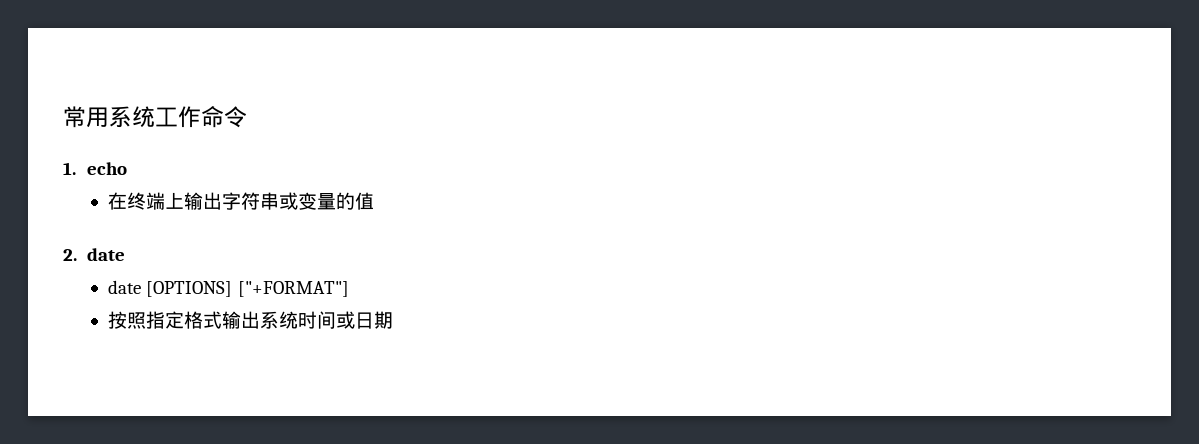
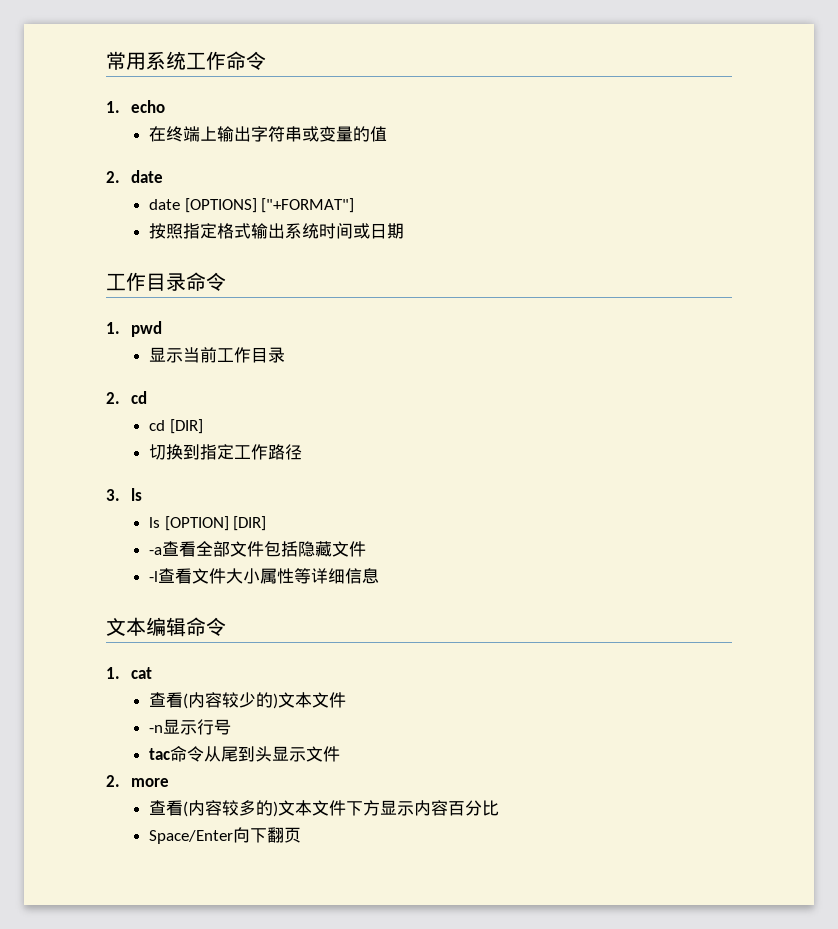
+ 工作目录命令
+ 1. pwd
+ 显示当前工作目录
+ 2. cd
+ cd [DIR]
+ 切换到指定工作路径
+ 3. ls
+ ls [OPTION] [DIR]
+ -a查看全部文件包括隐藏文件
+ -l查看文件大小属性等详细信息
+ 文本编辑命令
+ 1. cat
+ 查看(内容较少的)文本文件
+ -n显示行号
+ tac命令从尾到头显示文件
+ 2. more
+ 查看(内容较多的)文本文件下方显示内容百分比
+ Space/Enter向下翻页

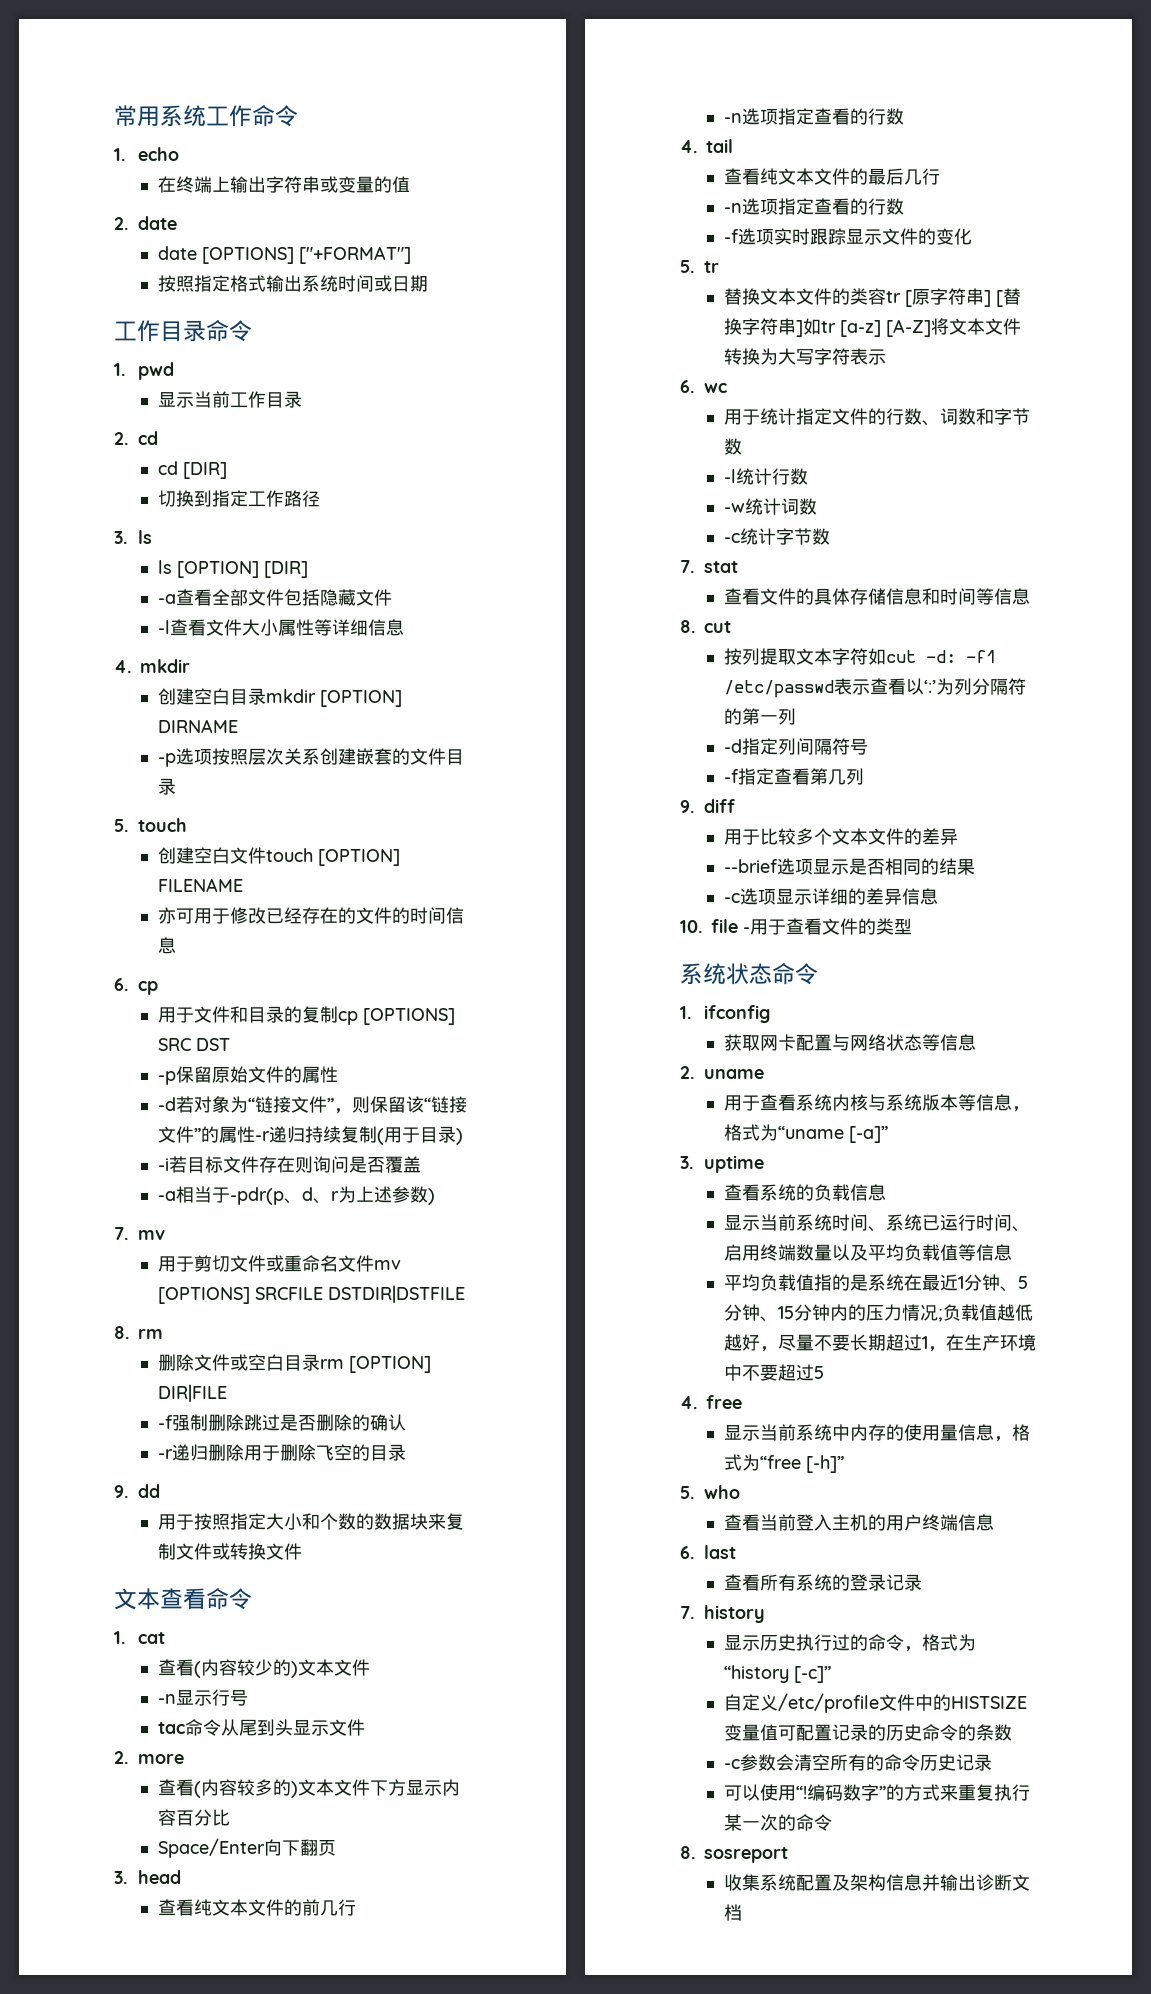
- 文本编辑命令
+ 4. mkdir
+ 创建空白目录mkdir [OPTION] DIRNAME
+ -p选项按照层次关系创建嵌套的文件目录
+ 5. touch
+ 创建空白文件touch [OPTION] FILENAME
+ 亦可用于修改已经存在的文件的时间信息
+ 6. cp
+ 用于文件和目录的复制cp [OPTIONS] SRC DST
+ -p保留原始文件的属性
+ -d若对象为“链接文件”，则保留该“链接文件”的属性-r递归持续复制(用于目录)
+ -i若目标文件存在则询问是否覆盖
+ -a相当于-pdr(p、d、r为上述参数)
+ 7. mv
+ 用于剪切文件或重命名文件mv [OPTIONS] SRCFILE DSTDIR|DSTFILE
+ 8. rm
+ 删除文件或空白目录rm [OPTION] DIR|FILE
+ -f强制删除跳过是否删除的确认
+ -r递归删除用于删除飞空的目录
+ 9. dd
+ 用于按照指定大小和个数的数据块来复制文件或转换文件
+ 文本查看命令
+ 3. head
+ 查看纯文本文件的前几行
+ -n选项指定查看的行数
+ 4. tail
+ 查看纯文本文件的最后几行
+ -n选项指定查看的行数
+ -f选项实时跟踪显示文件的变化
+ 5. tr
+ 替换文本文件的类容tr [原字符串] [替换字符串]如tr [a-z] [A-Z]将文本文件转换为大写字符表示
+ 6. wc
+ 用于统计指定文件的行数、词数和字节数
+ -l统计行数
+ -w统计词数
+ -c统计字节数
+ 7. stat
+ 查看文件的具体存储信息和时间等信息
+ 8. cut
+ 按列提取文本字符如cut -d: -f1 /etc/passwd表示查看以‘:’为列分隔符的第一列
+ -d指定列间隔符号
+ -f指定查看第几列
+ 9. diff
+ 用于比较多个文本文件的差异
+ --brief选项显示是否相同的结果
+ -c选项显示详细的差异信息
+ 10. file -用于查看文件的类型
+ 系统状态命令
+ 1. ifconfig
+ 获取网卡配置与网络状态等信息
+ 2. uname
+ 用于查看系统内核与系统版本等信息，格式为“uname [-a]”
+ 3. uptime
+ 查看系统的负载信息
+ 显示当前系统时间、系统已运行时间、启用终端数量以及平均负载值等信息
+ 平均负载值指的是系统在最近1分钟、5分钟、15分钟内的压力情况;负载值越低越好，尽量不要长期超过1，在生产环境中不要超过5
+ 4. free
+ 显示当前系统中内存的使用量信息，格式为“free [-h]”
+ 5. who
+ 查看当前登入主机的用户终端信息
+ 6. last
+ 查看所有系统的登录记录
+ 7. history
+ 显示历史执行过的命令，格式为“history [-c]”
+ 自定义/etc/profile文件中的HISTSIZE变量值可配置记录的历史命令的条数
+ -c参数会清空所有的命令历史记录
+ 可以使用“!编码数字”的方式来重复执行某一次的命令
+ 8. sosreport
+ 收集系统配置及架构信息并输出诊断文档

